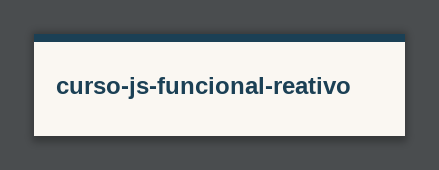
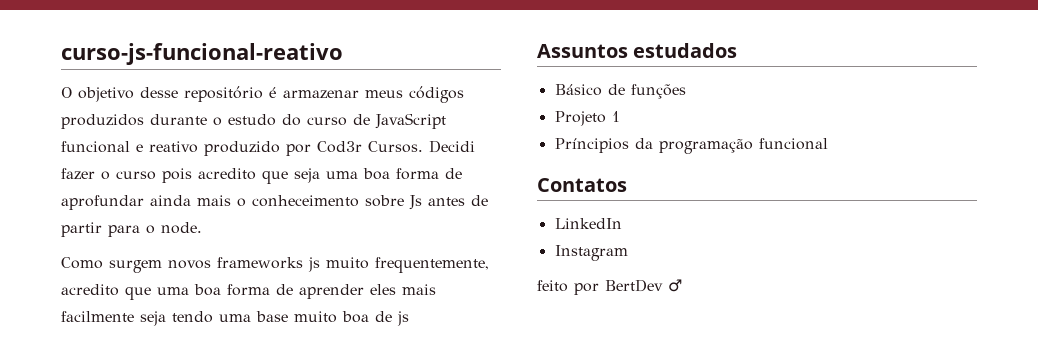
+ O objetivo desse repositório é armazenar meus códigos produzidos durante o estudo do curso de JavaScript funcional e reativo produzido por Cod3r Cursos. Decidi fazer o curso pois acredito que seja uma boa forma de aprofundar ainda mais o conheceimento sobre Js antes de partir para o node.
+ Como surgem novos frameworks js muito frequentemente, acredito que uma boa forma de aprender eles mais facilmente seja tendo uma base muito boa de js
+ Assuntos estudados
+ Básico de funções
+ Projeto 1
+ Príncipios da programação funcional
+ Contatos
+ LinkedIn
+ Instagram
+ feito por BertDev ♂

